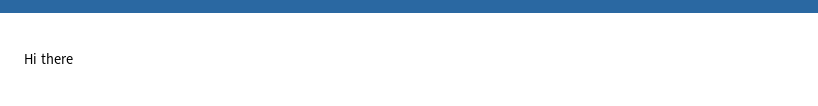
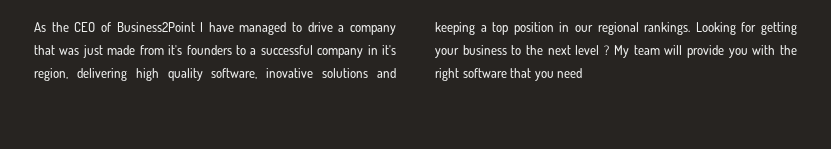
- Hi there
+ As the CEO of Business2Point I have managed to drive a company that was just made from it's founders to a successful company in it's region, delivering high quality software, inovative solutions and keeping a top position in our regional rankings. Looking for getting your business to the next level ? My team will provide you with the right software that you need

